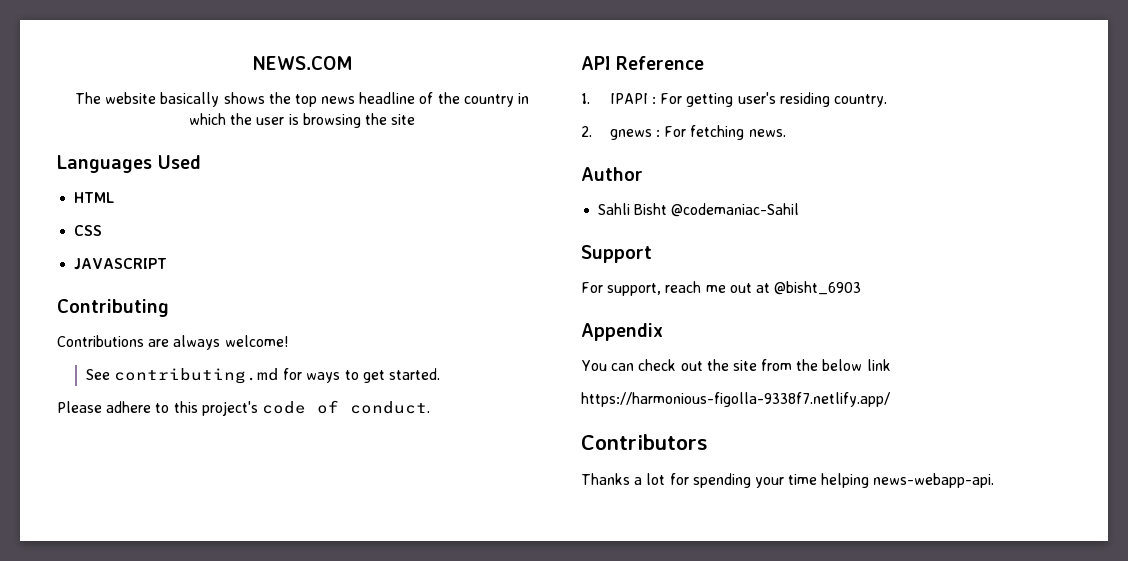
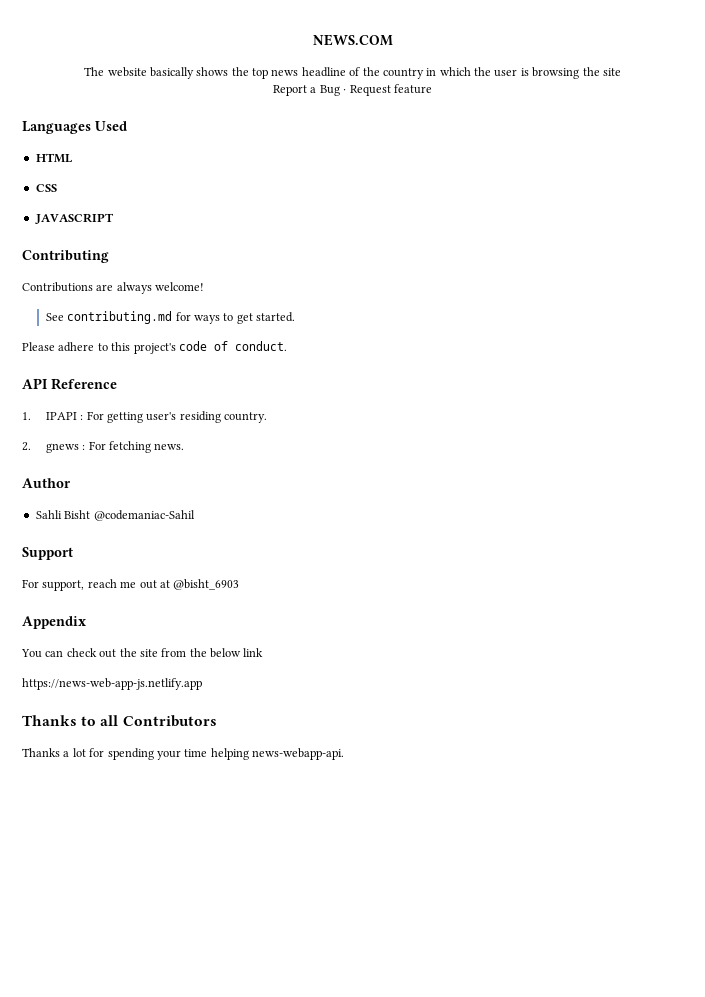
+ Report a Bug · Request feature
- https://harmonious-figolla-9338f7.netlify.app/
- Contributors
+ https://news-web-app-js.netlify.app
+ Thanks to all Contributors

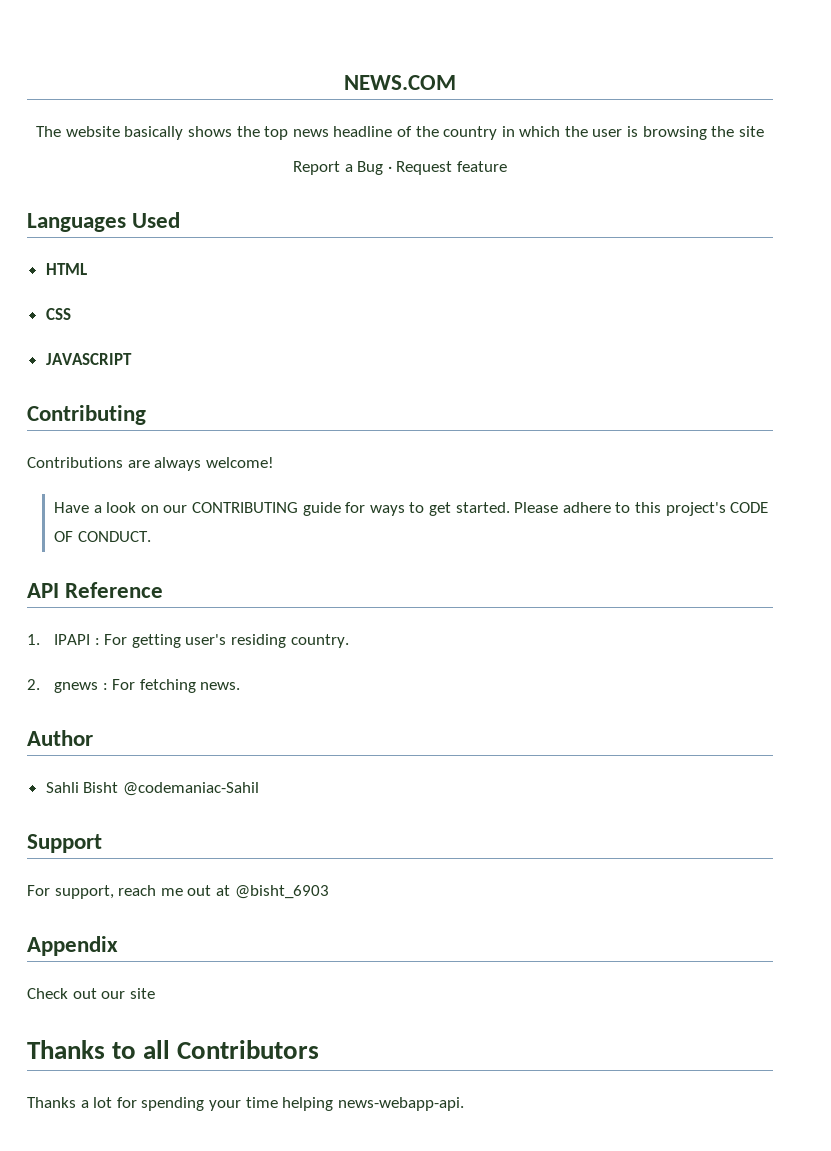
- See contributing.md for ways to get started.
- Please adhere to this project's code of conduct.
+ Have a look on our CONTRIBUTING guide for ways to get started. Please adhere to this project's CODE OF CONDUCT.
- You can check out the site from the below link
- https://news-web-app-js.netlify.app
+ Check out our site

